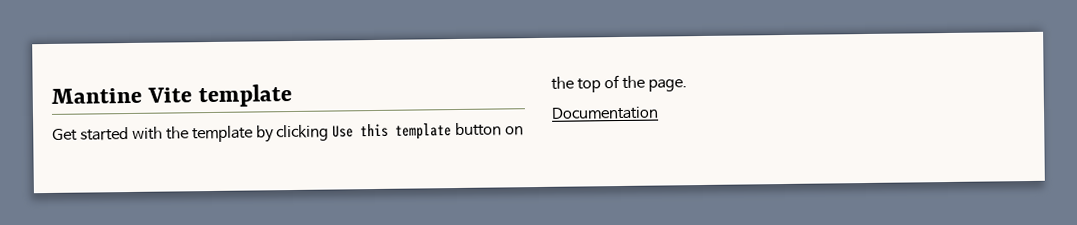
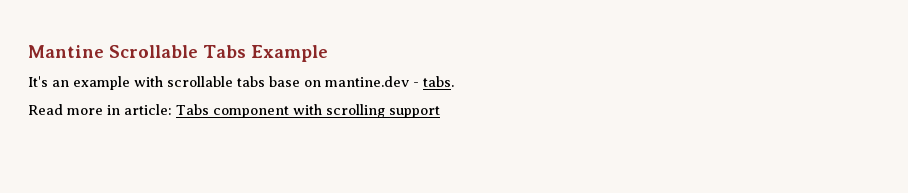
- Mantine Vite template
- Get started with the template by clicking Use this template button on the top of the page.
- Documentation
+ Mantine Scrollable Tabs Example
+ It's an example with scrollable tabs base on mantine.dev - tabs.
+ Read more in article: Tabs component with scrolling support

